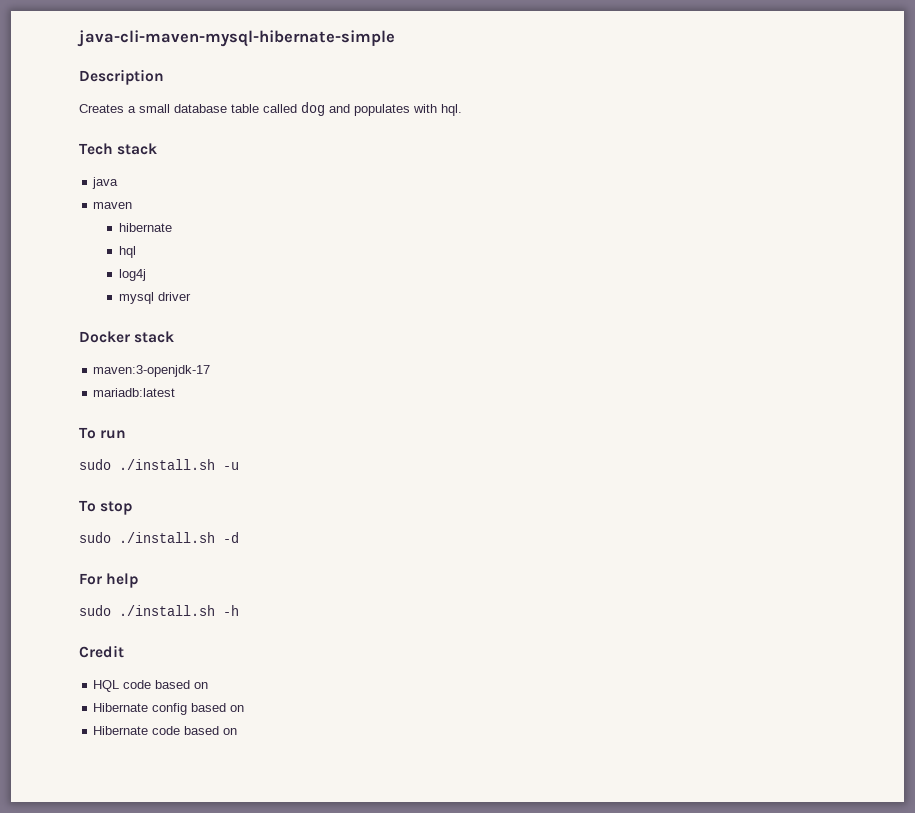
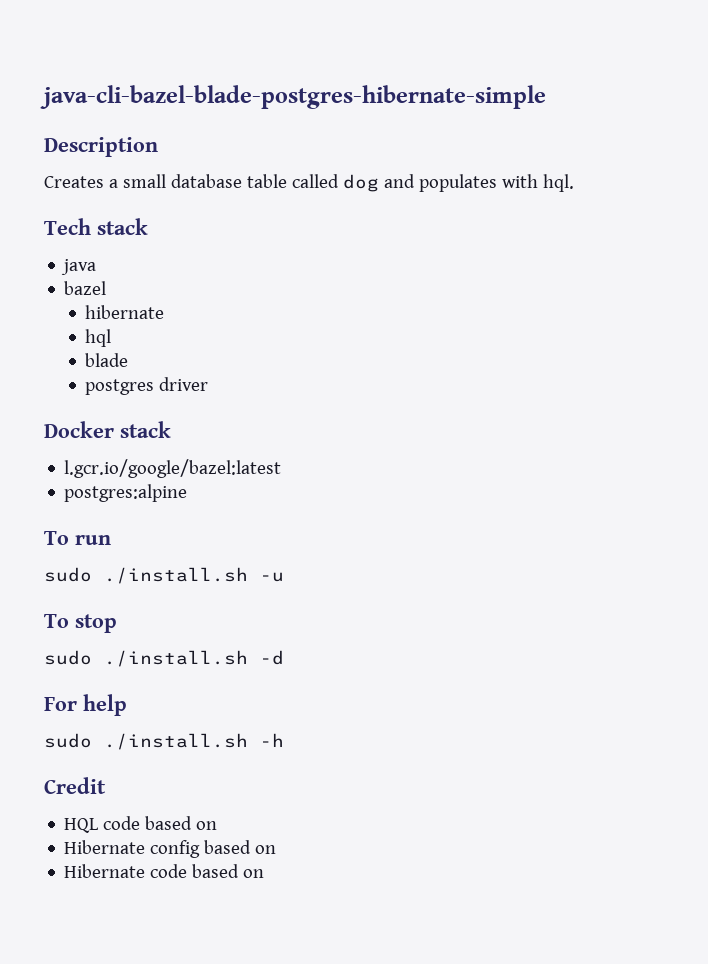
- java-cli-maven-mysql-hibernate-simple
+ java-cli-bazel-blade-postgres-hibernate-simple
- maven
+ bazel
- log4j
- mysql driver
+ blade
+ postgres driver
- maven:3-openjdk-17
- mariadb:latest
+ l.gcr.io/google/bazel:latest
+ postgres:alpine

